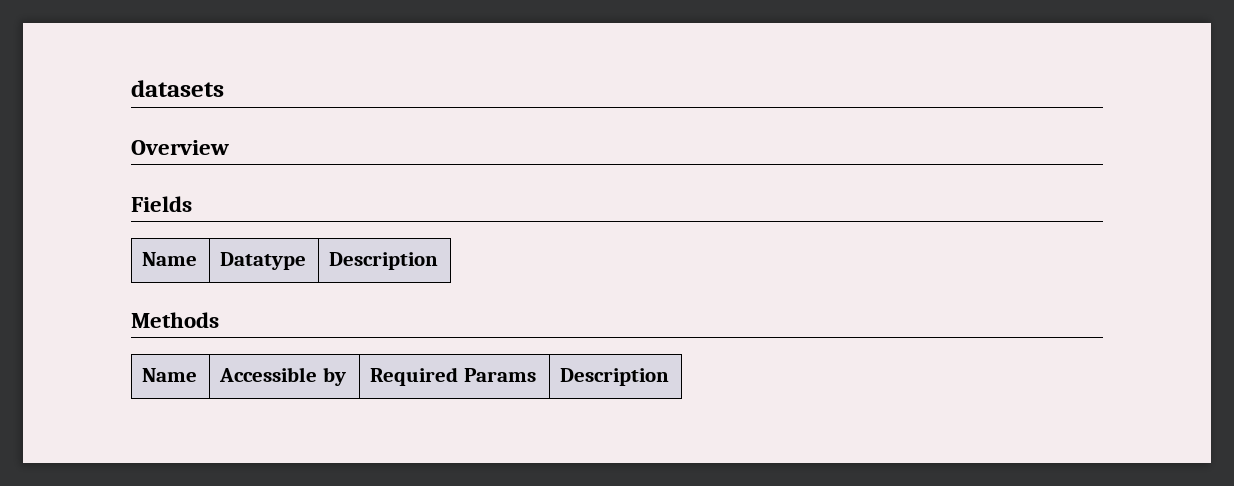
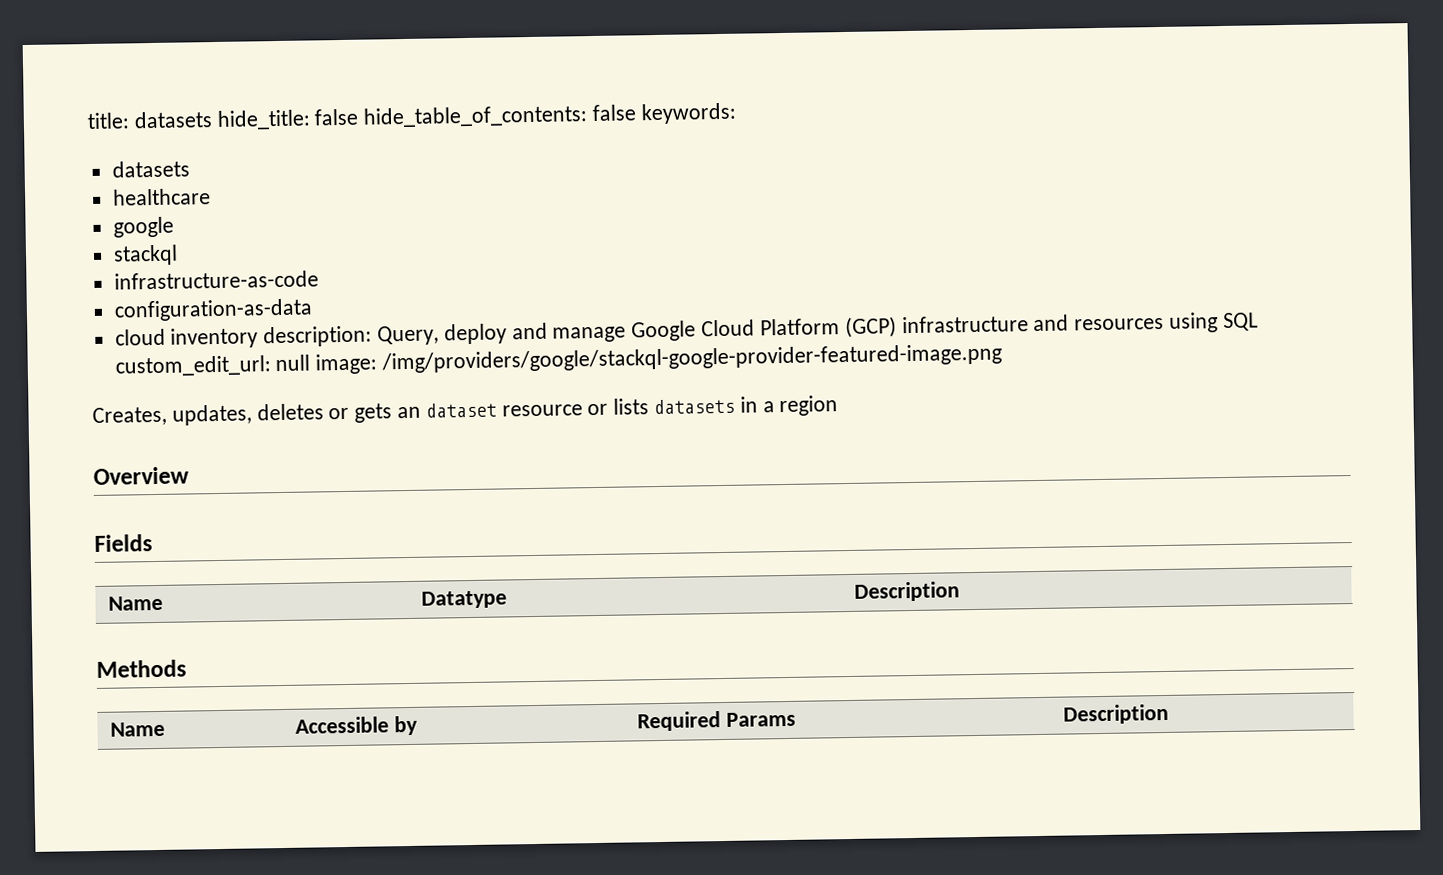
+ title: datasets hide_title: false hide_table_of_contents: false keywords:
  datasets
+ healthcare
+ google
+ stackql
+ infrastructure-as-code
+ configuration-as-data
+ cloud inventory description: Query, deploy and manage Google Cloud Platform (GCP) infrastructure and resources using SQL custom_edit_url: null image: /img/providers/google/stackql-google-provider-featured-image.png
+ Creates, updates, deletes or gets an dataset resource or lists datasets in a region

